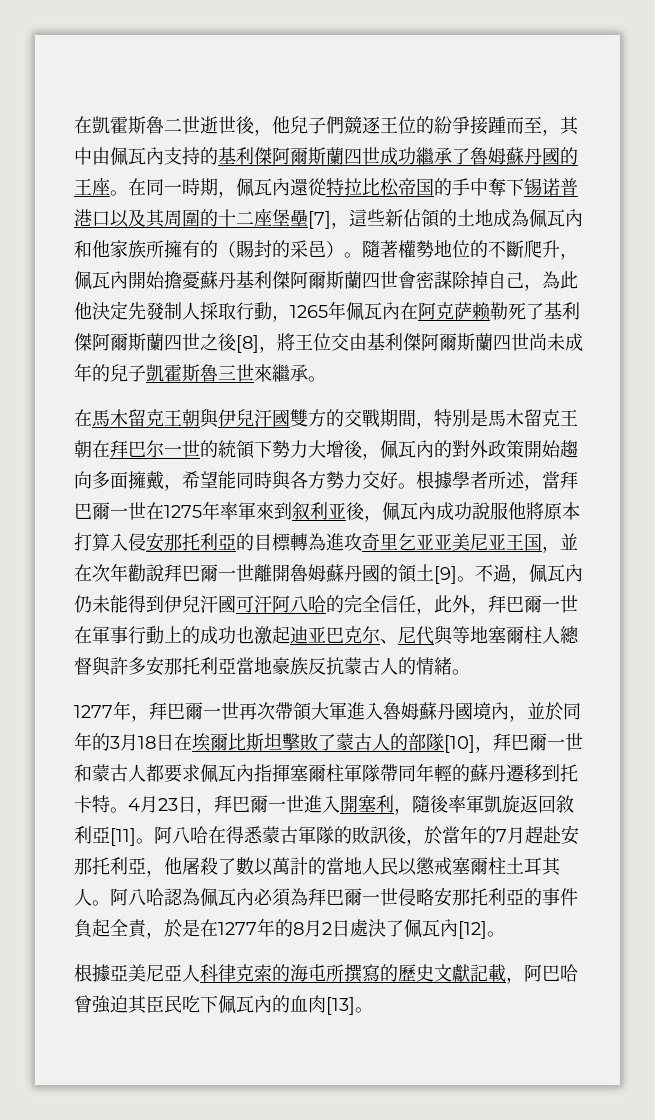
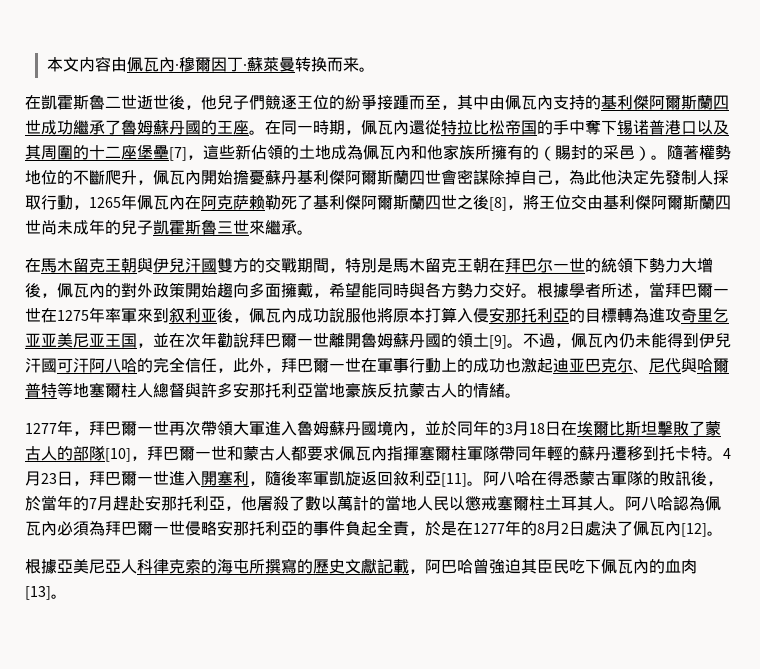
+ 本文内容由佩瓦內·穆爾因丁·蘇萊曼转换而来。
- 不過，佩瓦內仍未能得到伊兒汗國可汗阿八哈的完全信任，此外，拜巴爾一世在軍事行動上的成功也激起迪亚巴克尔、尼代與等地塞爾柱人總督與許多安那托利亞當地豪族反抗蒙古人的情緒。
+ 不過，佩瓦內仍未能得到伊兒汗國可汗阿八哈的完全信任，此外，拜巴爾一世在軍事行動上的成功也激起迪亚巴克尔、尼代與哈爾普特等地塞爾柱人總督與許多安那托利亞當地豪族反抗蒙古人的情緒。

